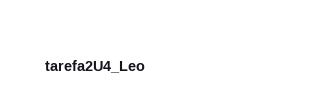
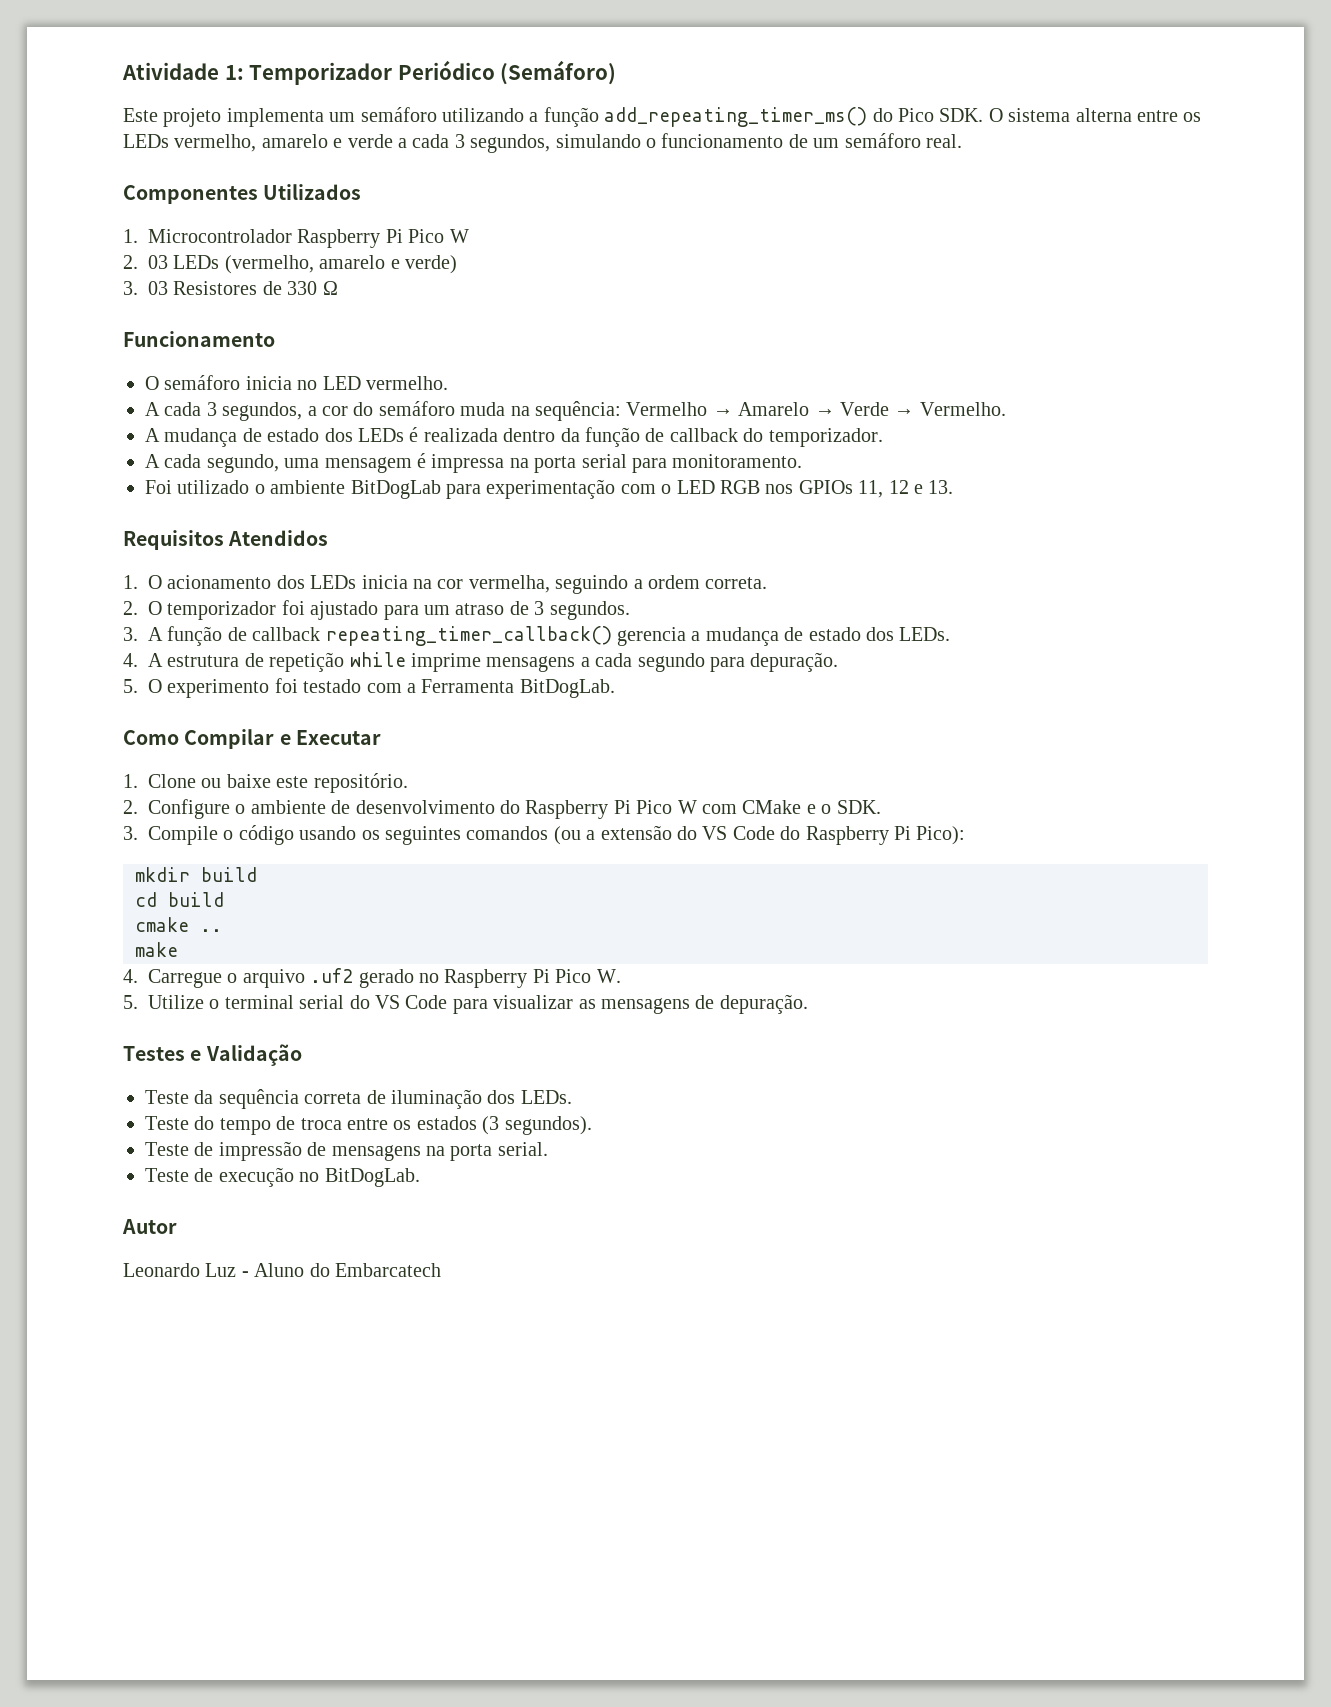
- tarefa2U4_Leo
+ Atividade 1: Temporizador Periódico (Semáforo)
+ Este projeto implementa um semáforo utilizando a função add_repeating_timer_ms() do Pico SDK. O sistema alterna entre os LEDs vermelho, amarelo e verde a cada 3 segundos, simulando o funcionamento de um semáforo real.
+ Componentes Utilizados
+ 1. Microcontrolador Raspberry Pi Pico W
+ 2. 03 LEDs (vermelho, amarelo e verde)
+ 3. 03 Resistores de 330 Ω
+ Funcionamento
+ O semáforo inicia no LED vermelho.
+ A cada 3 segundos, a cor do semáforo muda na sequência: Vermelho → Amarelo → Verde → Vermelho.
+ A mudança de estado dos LEDs é realizada dentro da função de callback do temporizador.
+ A cada segundo, uma mensagem é impressa na porta serial para monitoramento.
+ Foi utilizado o ambiente BitDogLab para experimentação com o LED RGB nos GPIOs 11, 12 e 13.
+ Requisitos Atendidos
+ 1. O acionamento dos LEDs inicia na cor vermelha, seguindo a ordem correta.
+ 2. O temporizador foi ajustado para um atraso de 3 segundos.
+ 3. A função de callback repeating_timer_callback() gerencia a mudança de estado dos LEDs.
+ 4. A estrutura de repetição while imprime mensagens a cada segundo para depuração.
+ 5. O experimento foi testado com a Ferramenta BitDogLab.
+ Como Compilar e Executar
+ 1. Clone ou baixe este repositório.
+ 2. Configure o ambiente de desenvolvimento do Raspberry Pi Pico W com CMake e o SDK.
+ 3. Compile o código usando os seguintes comandos (ou a extensão do VS Code do Raspberry Pi Pico):
+ mkdir build
+ cd build
+ cmake ..
+ make
+ 4. Carregue o arquivo .uf2 gerado no Raspberry Pi Pico W.
+ 5. Utilize o terminal serial do VS Code para visualizar as mensagens de depuração.
+ Testes e Validação
+ Teste da sequência correta de iluminação dos LEDs.
+ Teste do tempo de troca entre os estados (3 segundos).
+ Teste de impressão de mensagens na porta serial.
+ Teste de execução no BitDogLab.
+ Autor
+ Leonardo Luz - Aluno do Embarcatech

